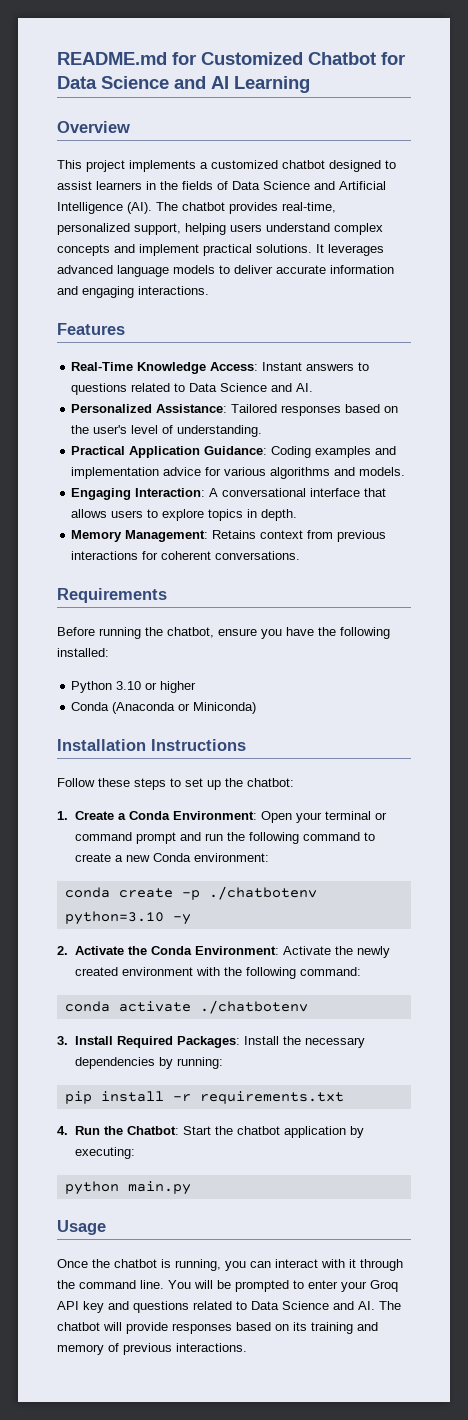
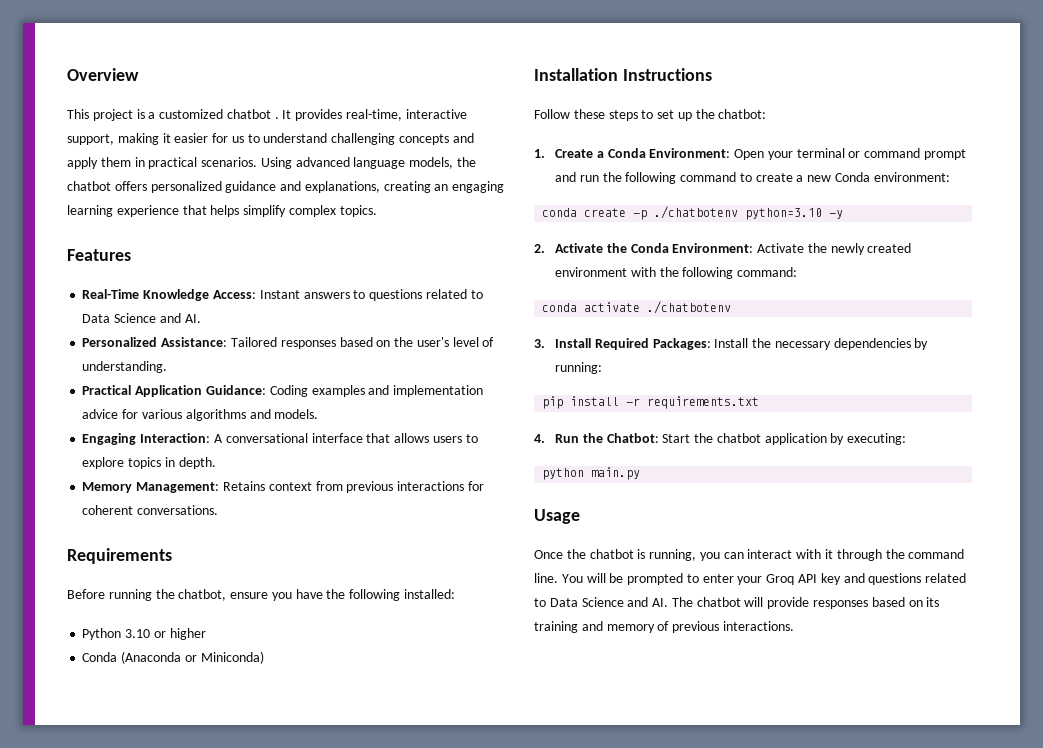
- README.md for Customized Chatbot for Data Science and AI Learning
- This project implements a customized chatbot designed to assist learners in the fields of Data Science and Artificial Intelligence (AI). The chatbot provides real-time, personalized support, helping users understand complex concepts and implement practical solutions. It leverages advanced language models to deliver accurate information and engaging interactions.
+ This project is a customized chatbot . It provides real-time, interactive support, making it easier for us to understand challenging concepts and apply them in practical scenarios. Using advanced language models, the chatbot offers personalized guidance and explanations, creating an engaging learning experience that helps simplify complex topics.

